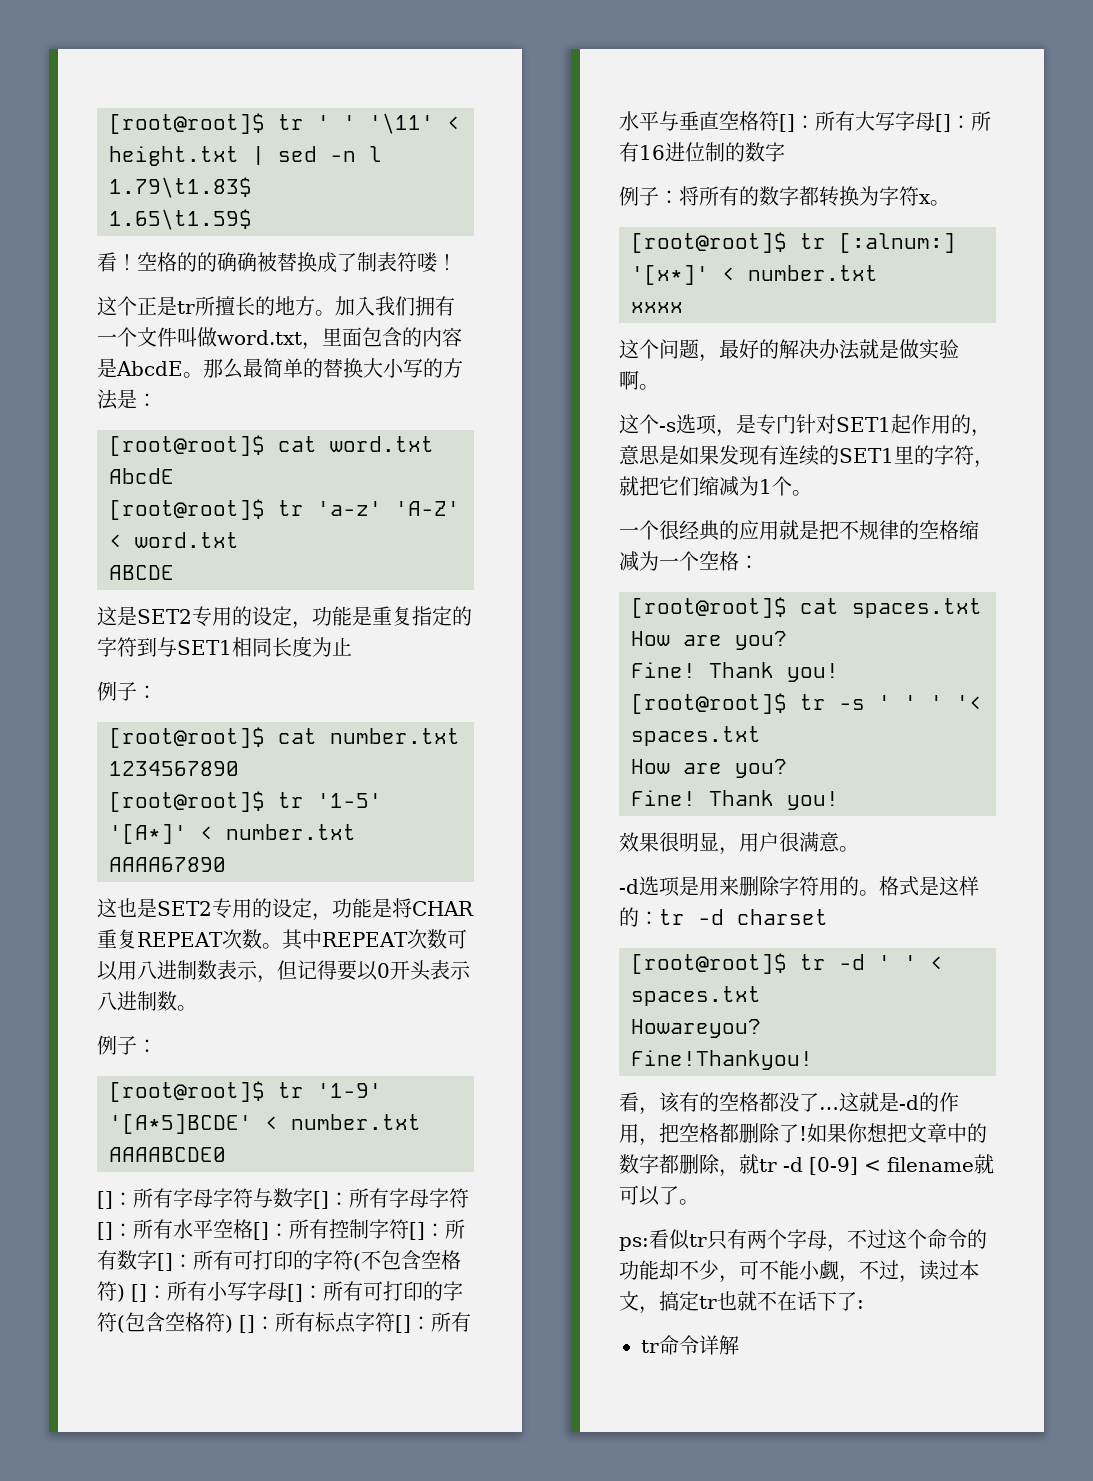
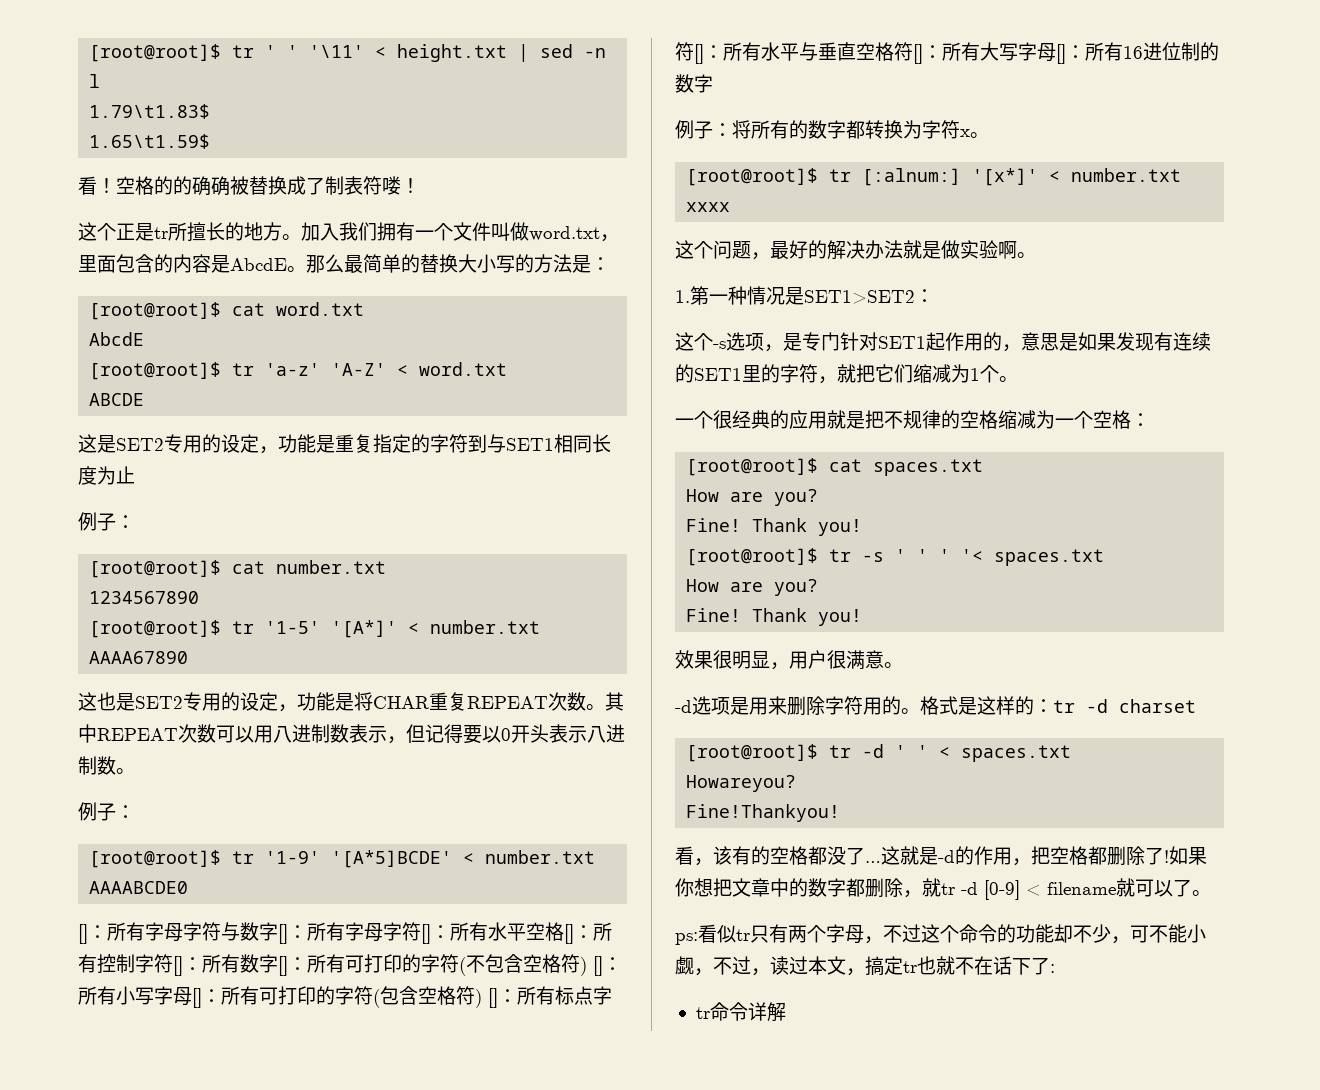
+ 1.第一种情况是SET1>SET2：

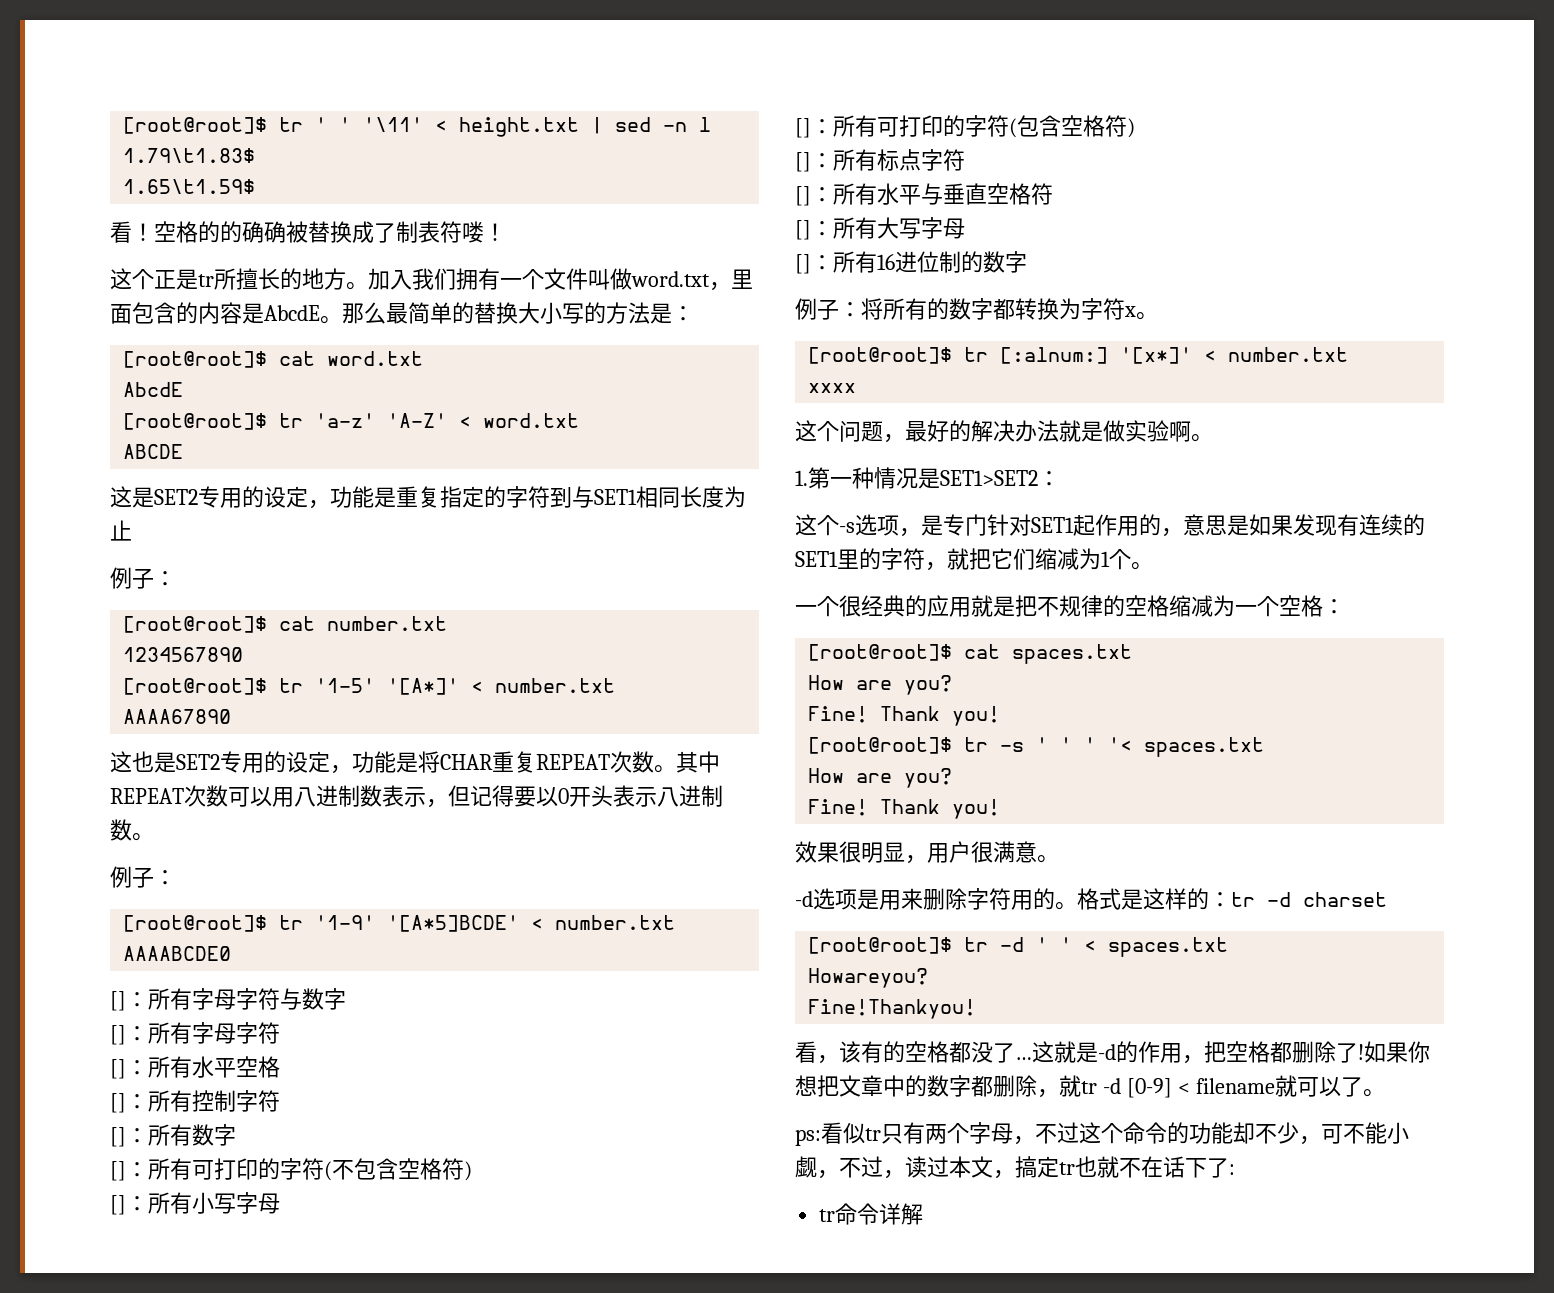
- 所有字母字符与数字[]：所有字母字符[]：
+ 所有字母字符与数字
+ []：所有字母字符
+ []：
- 所有水平空格[]：
+ 所有水平空格
+ []：
- 所有控制字符[]：
+ 所有控制字符
+ []：
- 所有数字[]：
+ 所有数字
+ []：
- 所有可打印的字符(不包含空格符) []：
+ 所有可打印的字符(不包含空格符)
+ []：
- 所有小写字母[]：
+ 所有小写字母
+ []：
- 所有可打印的字符(包含空格符) []：
+ 所有可打印的字符(包含空格符)
+ []：
- 所有标点字符[]：
+ 所有标点字符
+ []：
- 所有水平与垂直空格符[]：
+ 所有水平与垂直空格符
+ []：
- 所有大写字母[]：
+ 所有大写字母
+ []：

